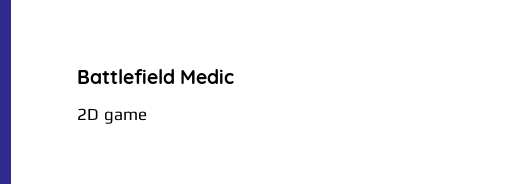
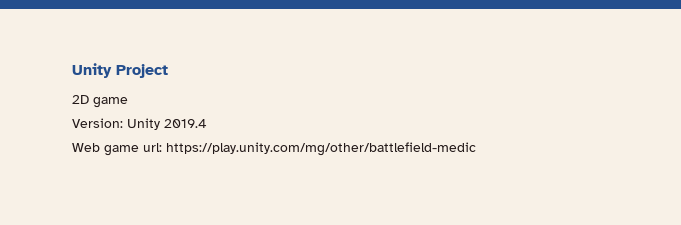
- Battlefield Medic
+ Unity Project
+ Version: Unity 2019.4
+ Web game url: https://play.unity.com/mg/other/battlefield-medic

